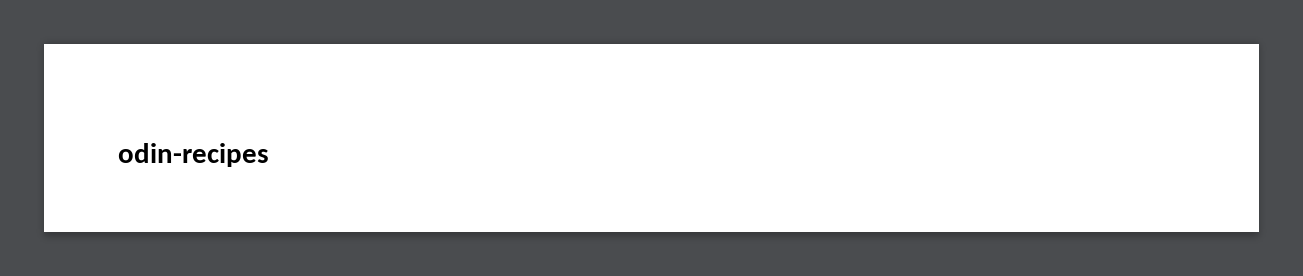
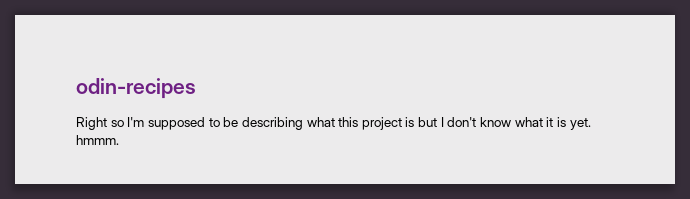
+ Right so I'm supposed to be describing what this project is but I don't know what it is yet. hmmm.

